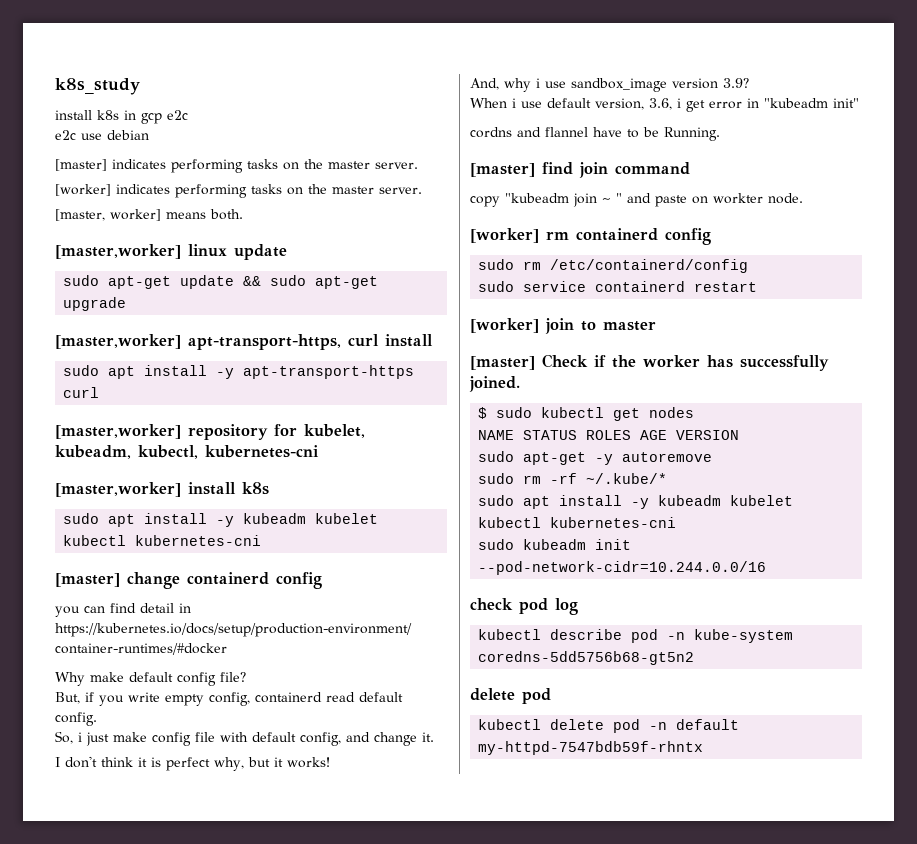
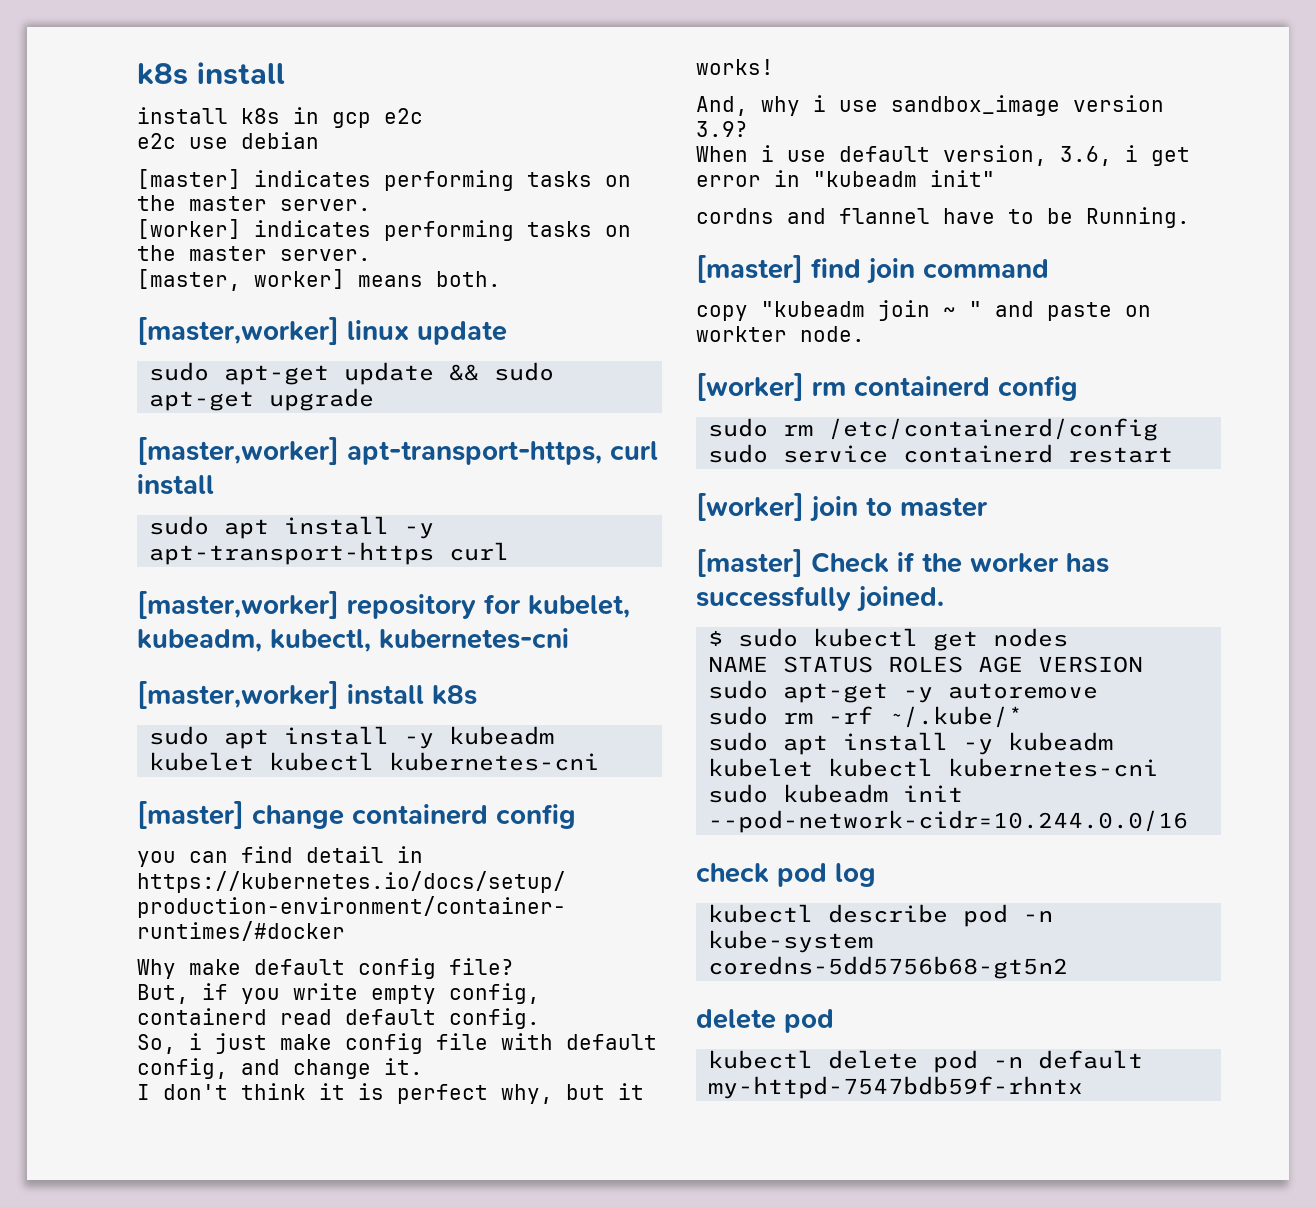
- k8s_study
+ k8s install

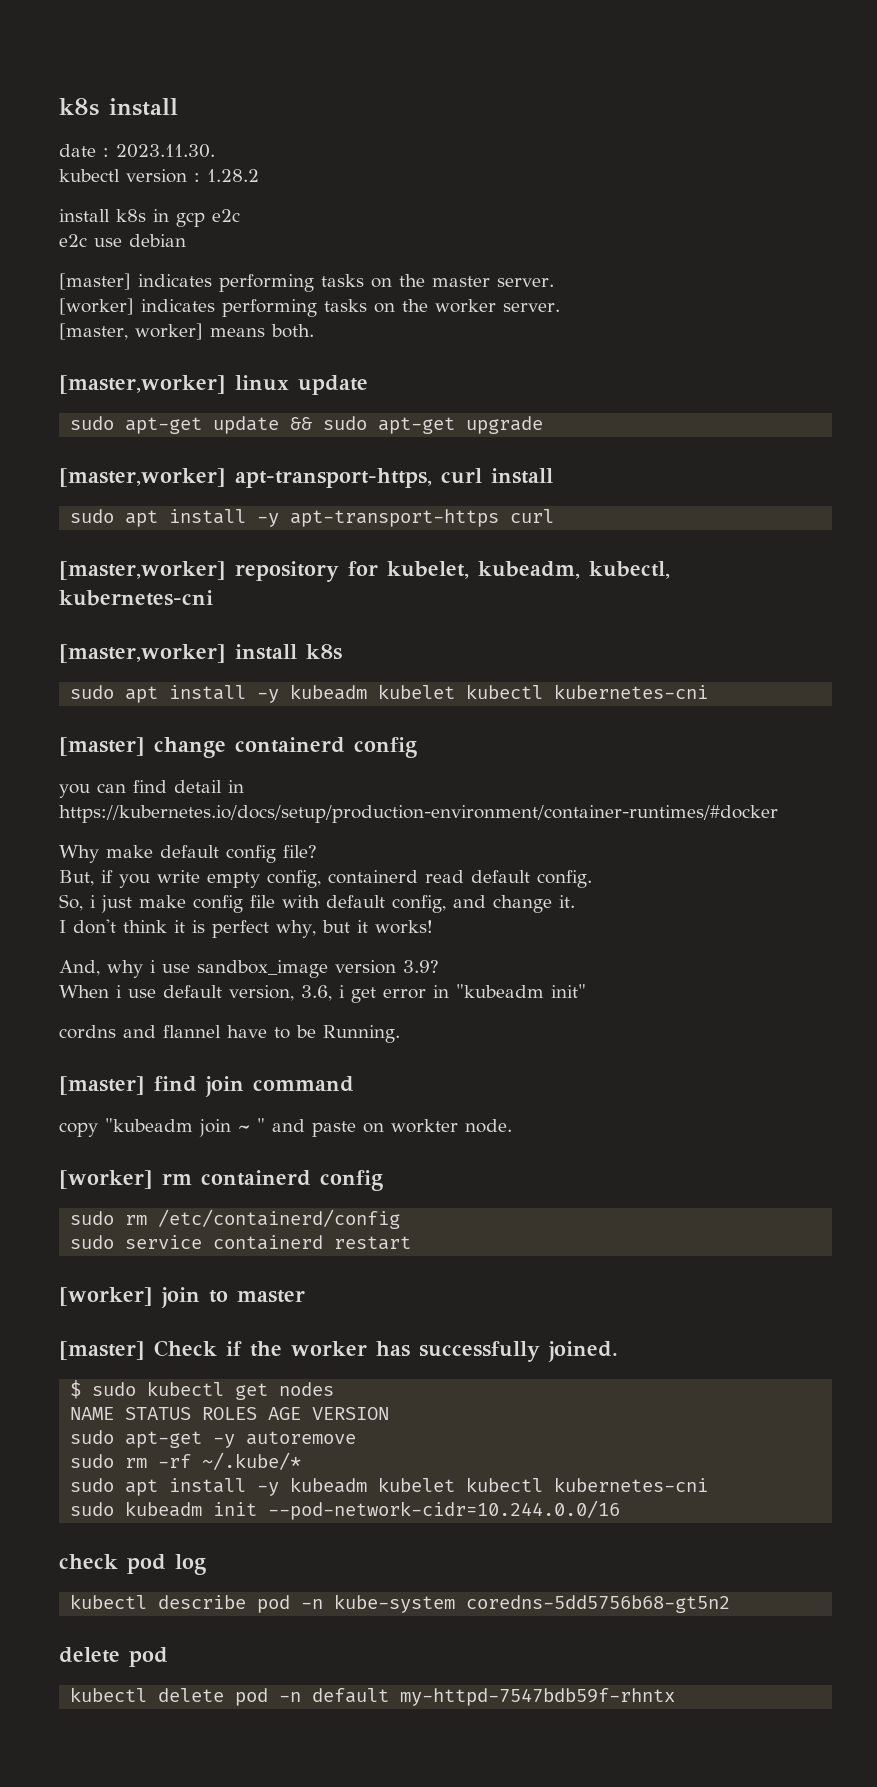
+ date : 2023.11.30.
+ kubectl version : 1.28.2
- [worker] indicates performing tasks on the master server.
+ [worker] indicates performing tasks on the worker server.

